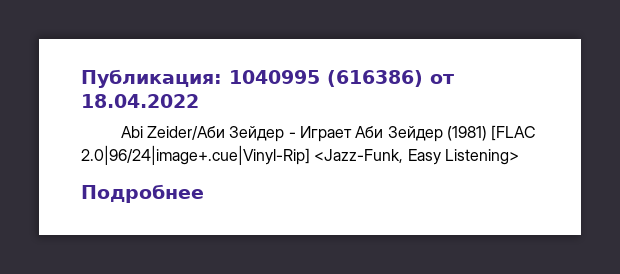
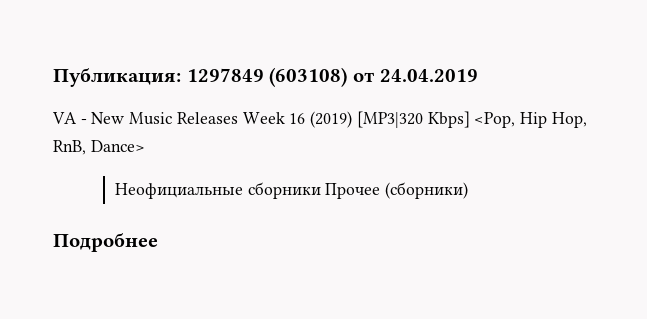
- Публикация: 1040995 (616386) от 18.04.2022
- Abi Zeider/Аби Зейдер - Играет Аби Зейдер (1981) [FLAC 2.0|96/24|image+.cue|Vinyl-Rip] <Jazz-Funk, Easy Listening>
+ Публикация: 1297849 (603108) от 24.04.2019
+ VA - New Music Releases Week 16 (2019) [MP3|320 Kbps] <Pop, Hip Hop, RnB, Dance>
+ Неофициальные сборники Прочее (сборники)

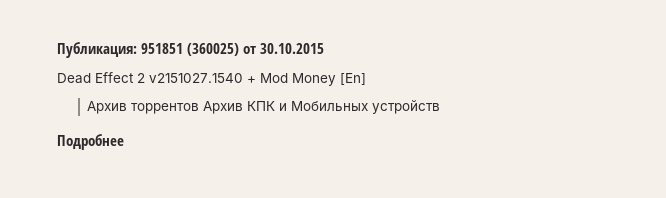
- Публикация: 1297849 (603108) от 24.04.2019
- VA - New Music Releases Week 16 (2019) [MP3|320 Kbps] <Pop, Hip Hop, RnB, Dance>
- Неофициальные сборники Прочее (сборники)
+ Публикация: 951851 (360025) от 30.10.2015
+ Dead Effect 2 v2151027.1540 + Mod Money [En]
+ Архив торрентов Архив КПК и Мобильных устройств

